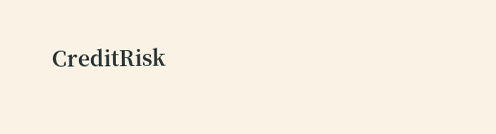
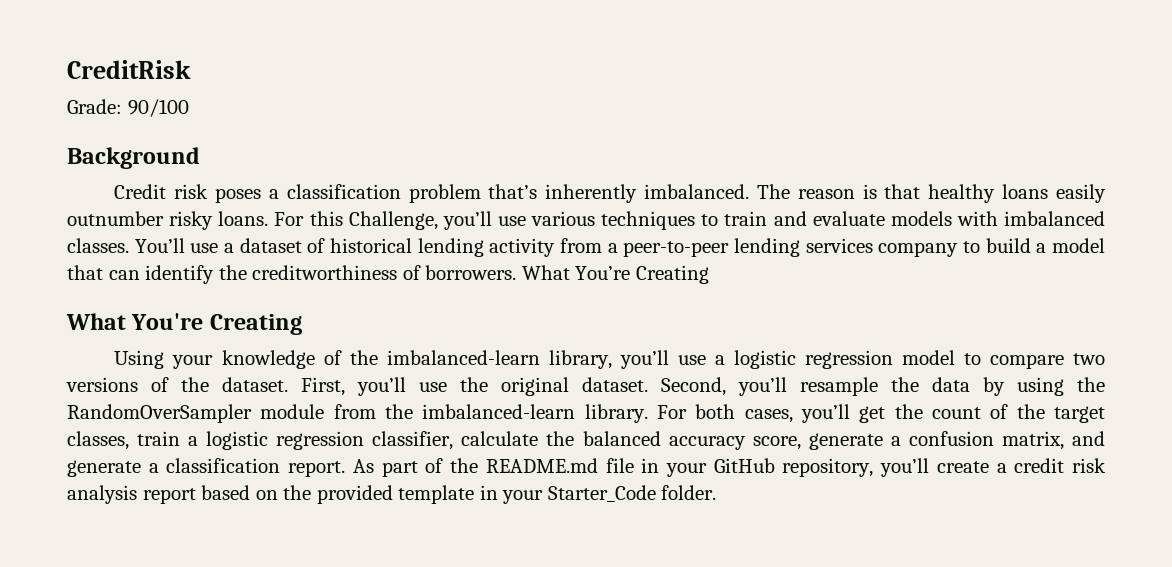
+ Grade: 90/100
+ Background
+ Credit risk poses a classification problem that’s inherently imbalanced. The reason is that healthy loans easily outnumber risky loans. For this Challenge, you’ll use various techniques to train and evaluate models with imbalanced classes. You’ll use a dataset of historical lending activity from a peer-to-peer lending services company to build a model that can identify the creditworthiness of borrowers. What You’re Creating
+ What You're Creating
+ Using your knowledge of the imbalanced-learn library, you’ll use a logistic regression model to compare two versions of the dataset. First, you’ll use the original dataset. Second, you’ll resample the data by using the RandomOverSampler module from the imbalanced-learn library. For both cases, you’ll get the count of the target classes, train a logistic regression classifier, calculate the balanced accuracy score, generate a confusion matrix, and generate a classification report. As part of the README.md file in your GitHub repository, you’ll create a credit risk analysis report based on the provided template in your Starter_Code folder.

